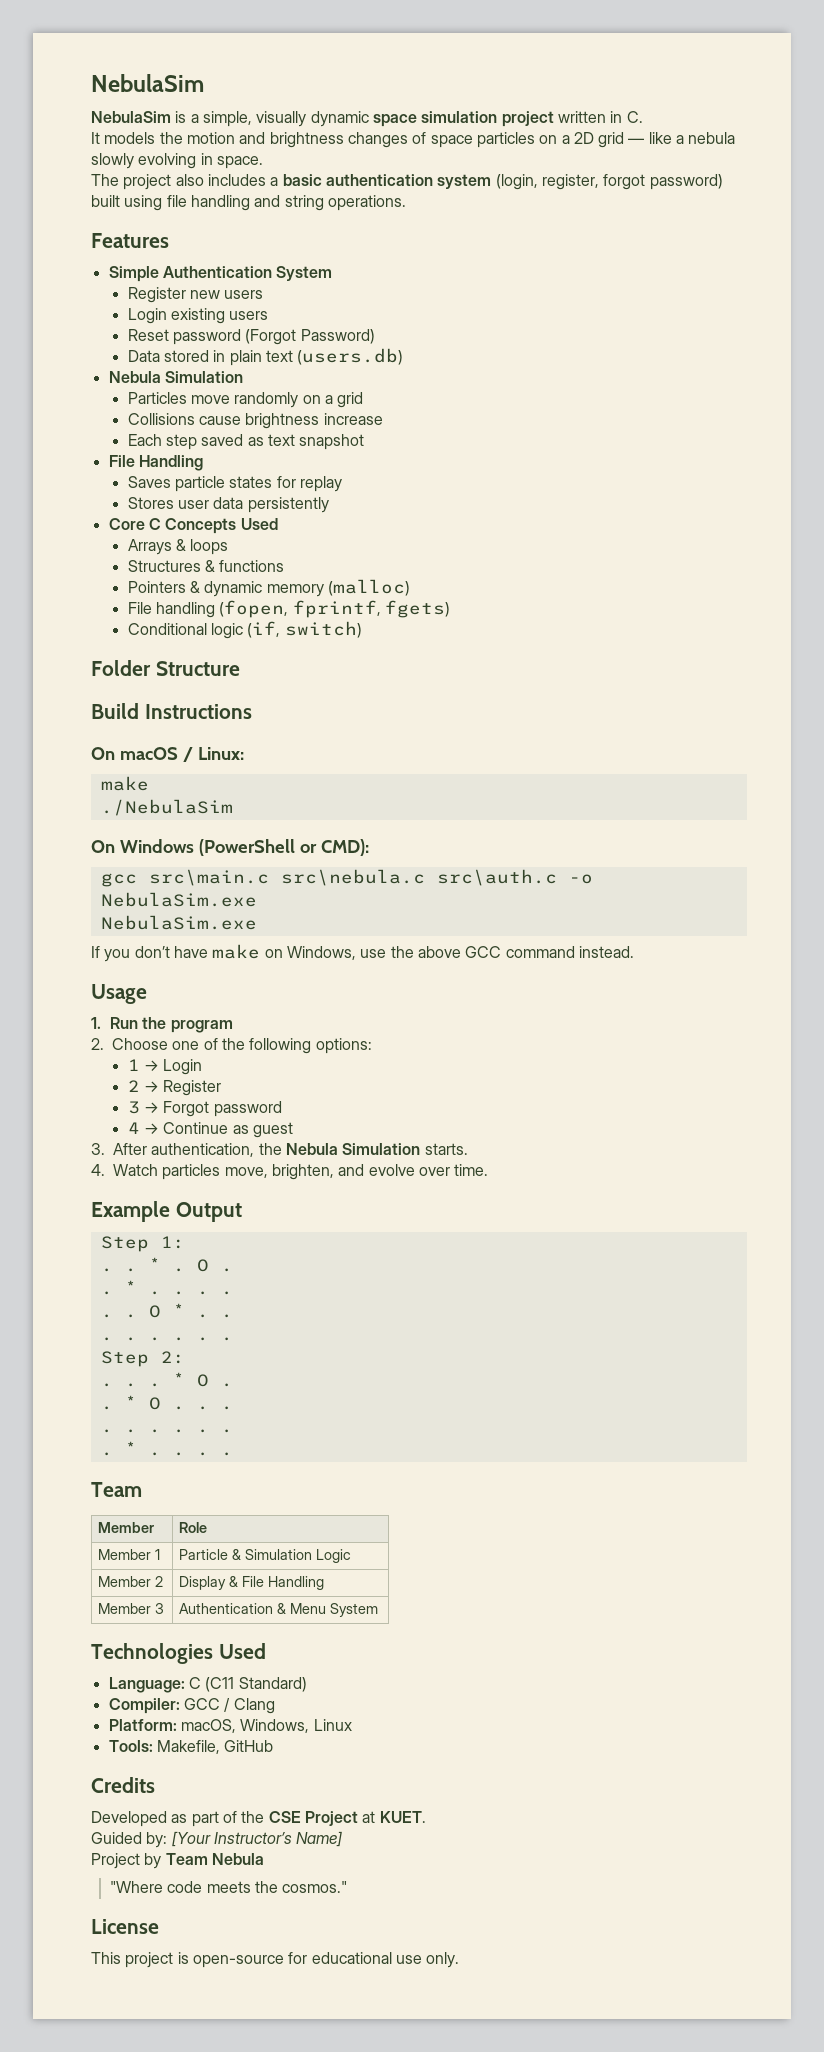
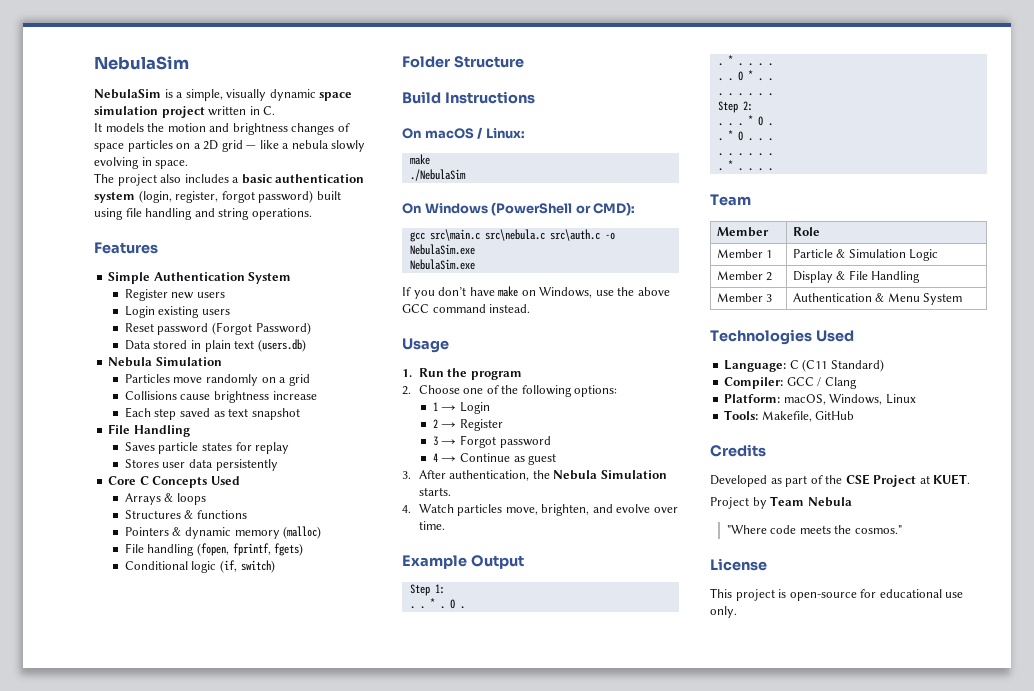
- Guided by: [Your Instructor’s Name]

